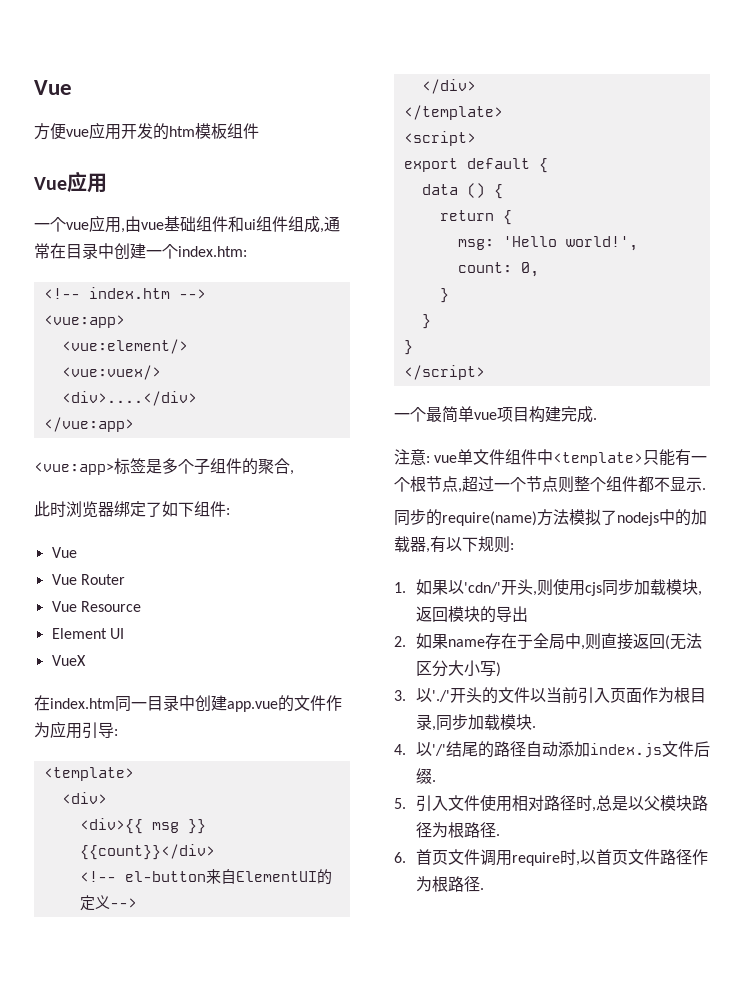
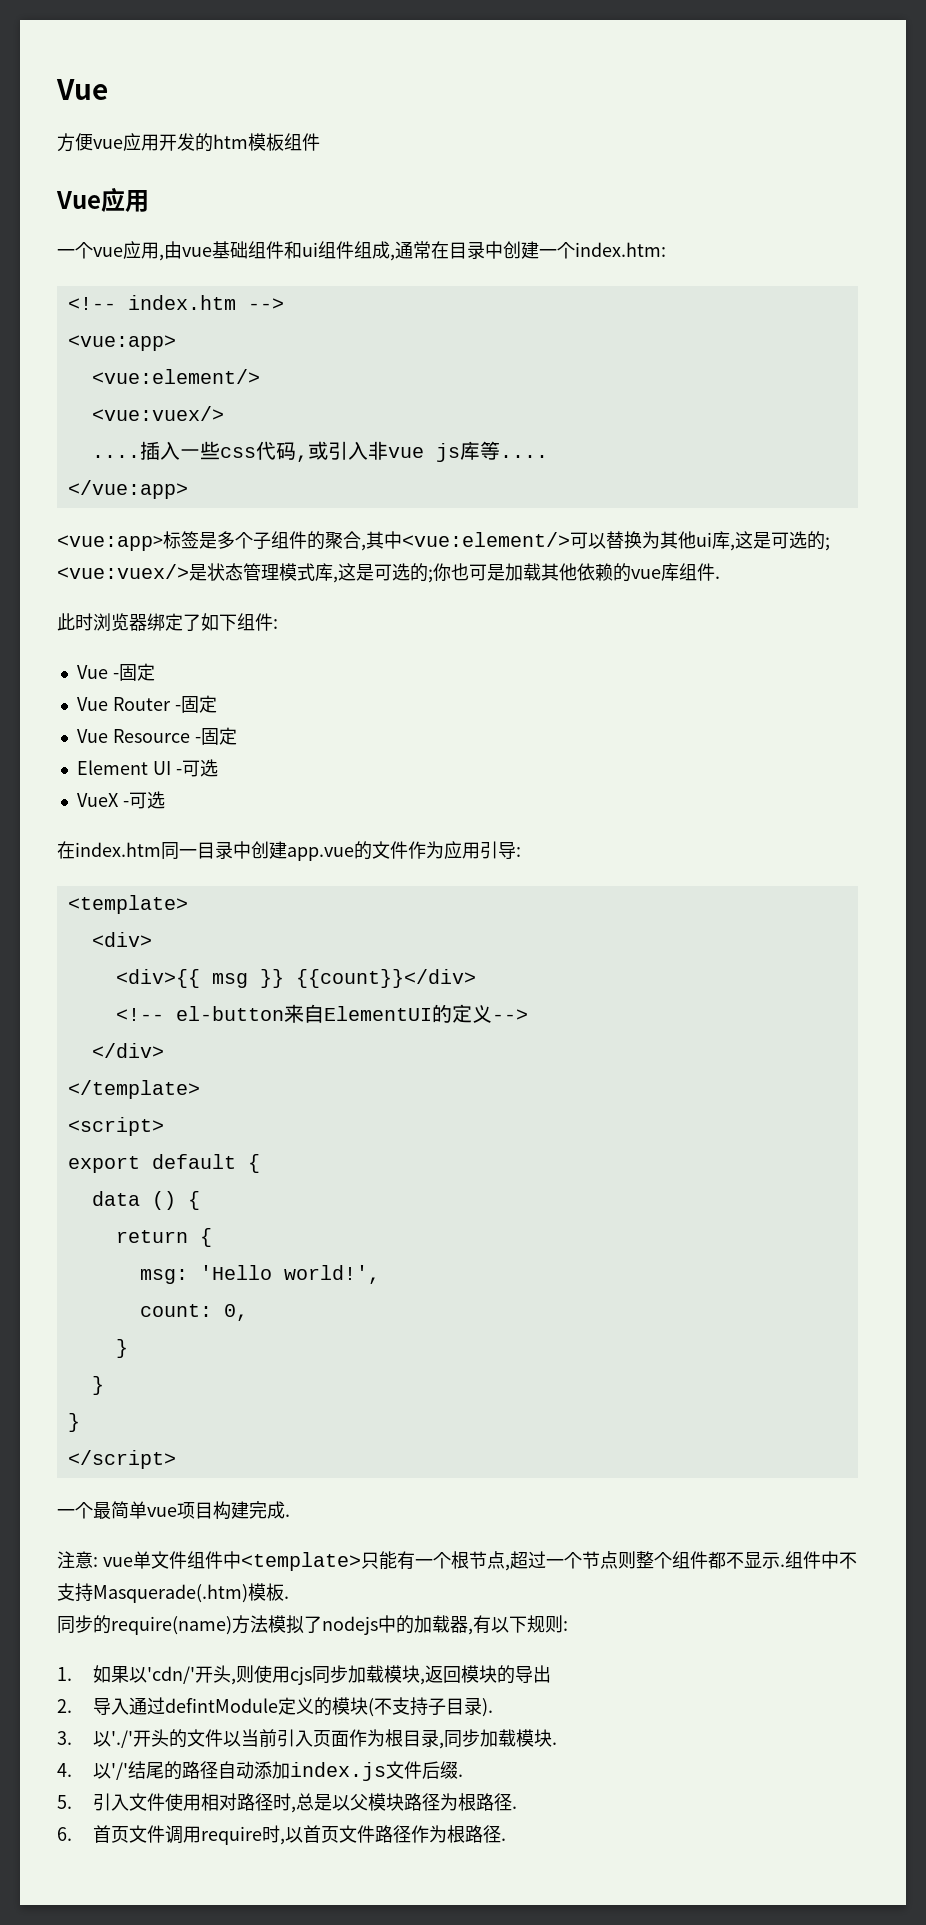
- <div>....</div>
+ ....插入一些css代码,或引入非vue js库等....
- <vue:app>标签是多个子组件的聚合,
+ <vue:app>标签是多个子组件的聚合,其中<vue:element/>可以替换为其他ui库,这是可选的; <vue:vuex/>是状态管理模式库,这是可选的;你也可是加载其他依赖的vue库组件.
  此时浏览器绑定了如下组件:
- Vue
+ Vue -固定
- Vue Router
+ Vue Router -固定
- Vue Resource
+ Vue Resource -固定
- Element UI
+ Element UI -可选
- VueX
+ VueX -可选
+ 组件中不支持Masquerade(.htm)模板.
- 2.如果name存在于全局中,则直接返回(无法区分大小写)
+ 2.导入通过defintModule定义的模块(不支持子目录).

